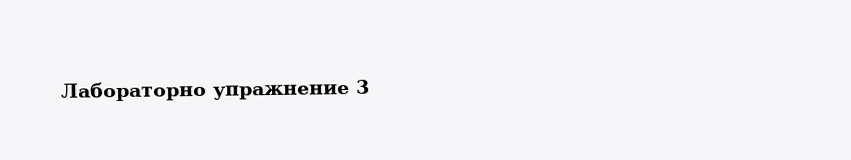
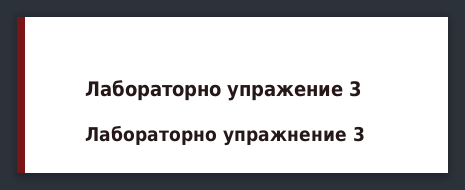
+ Лабораторно упражение 3

